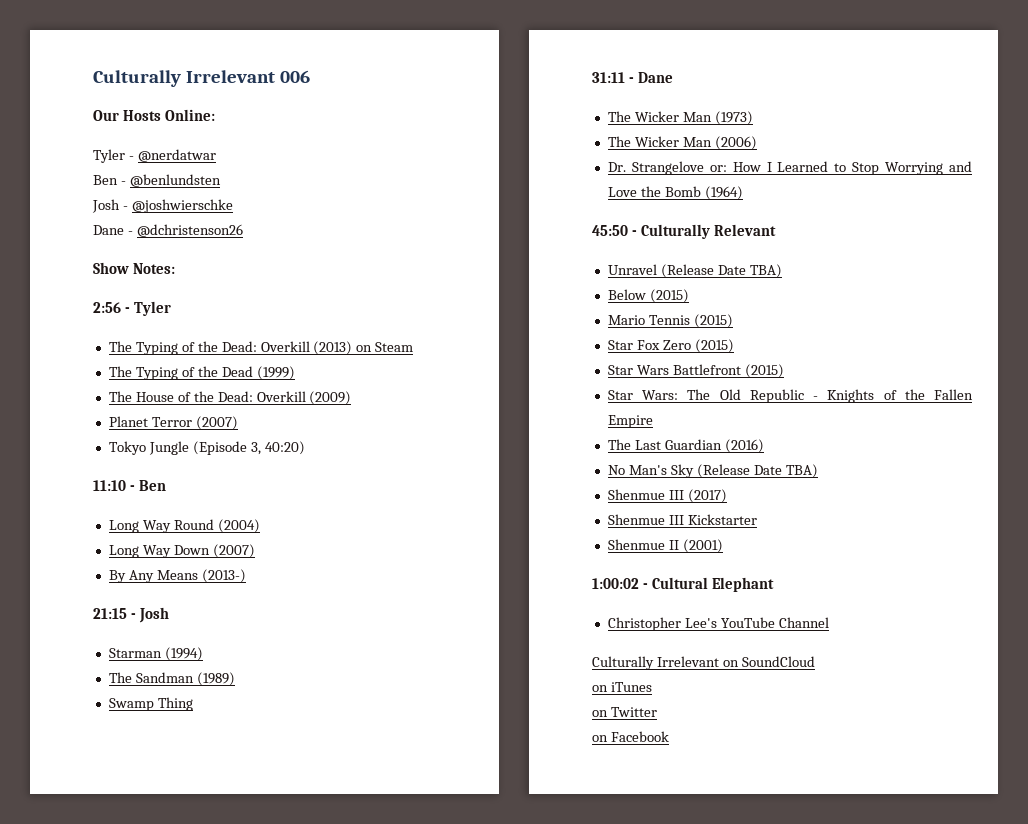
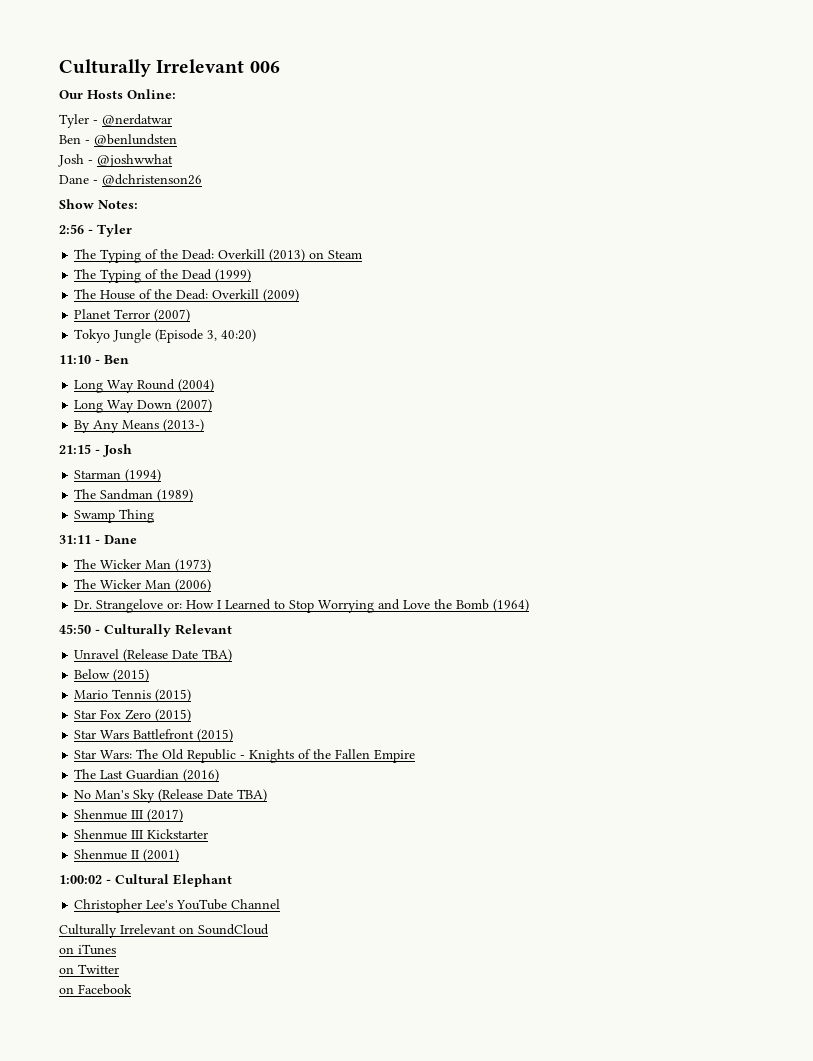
- Josh - @joshwierschke
+ Josh - @joshwwhat

